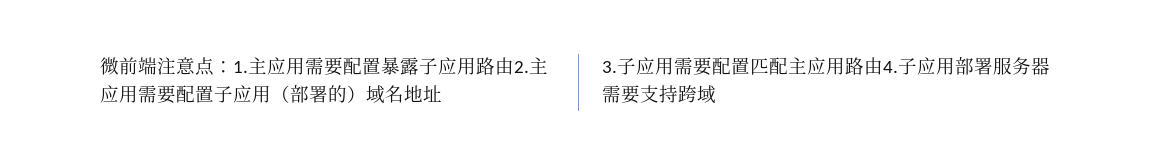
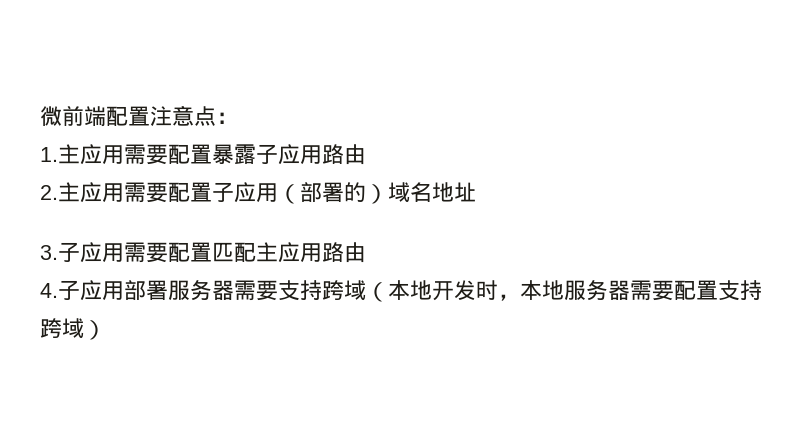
- 微前端注意点：1.主应用需要配置暴露子应用路由2.主应用需要配置子应用（部署的）域名地址
+ 微前端配置注意点：
+ 1.主应用需要配置暴露子应用路由
+ 2.主应用需要配置子应用（部署的）域名地址
- 3.子应用需要配置匹配主应用路由4.子应用部署服务器需要支持跨域
+ 3.子应用需要配置匹配主应用路由
+ 4.子应用部署服务器需要支持跨域（本地开发时，本地服务器需要配置支持跨域）

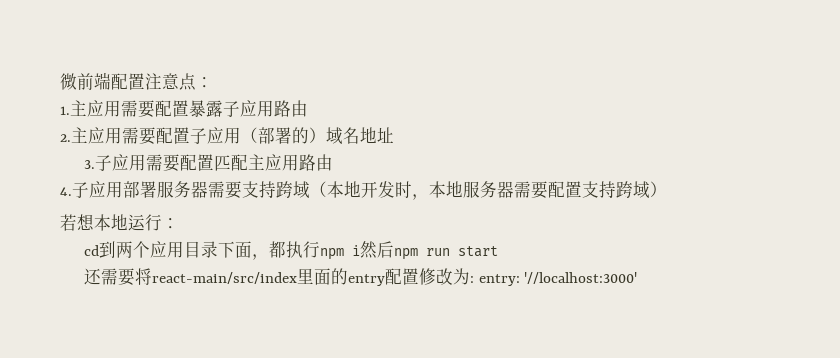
+ 若想本地运行：
+ cd到两个应用目录下面，都执行npm i然后npm run start
+ 还需要将react-main/src/index里面的entry配置修改为: entry: '//localhost:3000'

